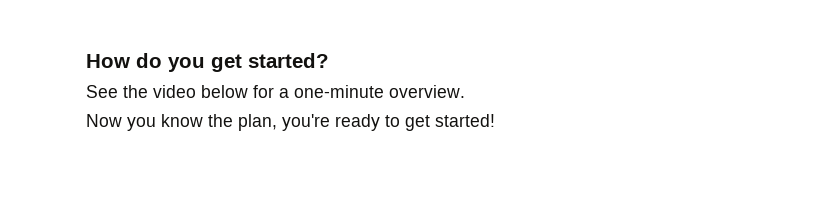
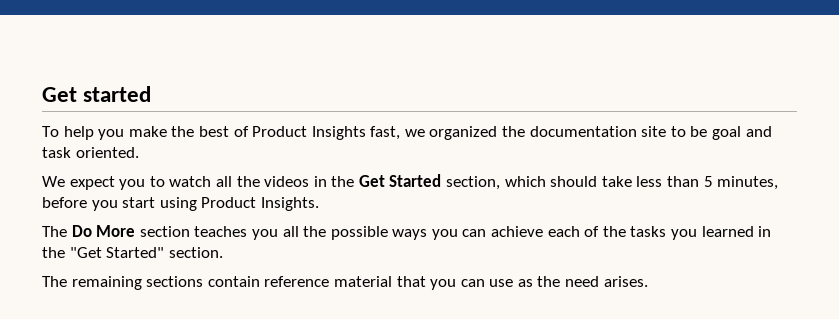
- How do you get started?
- See the video below for a one-minute overview.
- Now you know the plan, you're ready to get started!
+ Get started
+ To help you make the best of Product Insights fast, we organized the documentation site to be goal and task oriented.
+ We expect you to watch all the videos in the Get Started section, which should take less than 5 minutes, before you start using Product Insights.
+ The Do More section teaches you all the possible ways you can achieve each of the tasks you learned in the "Get Started" section.
+ The remaining sections contain reference material that you can use as the need arises.

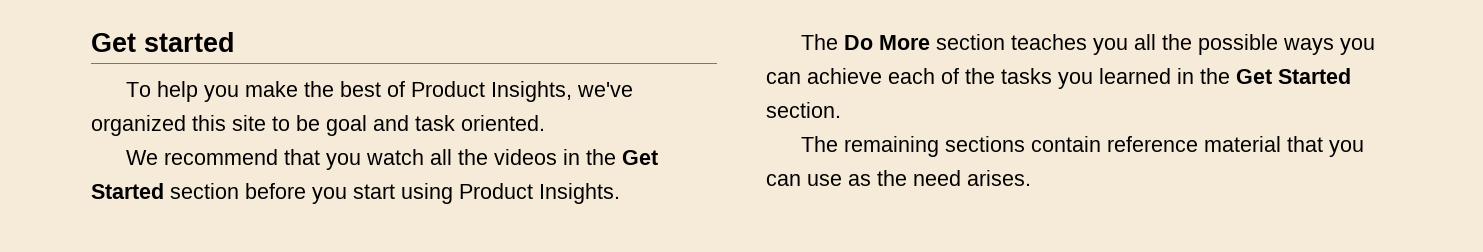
- To help you make the best of Product Insights fast, we organized the documentation site to be goal and task oriented.
+ To help you make the best of Product Insights, we've organized this site to be goal and task oriented.
- We expect you to watch all the videos in the Get Started section, which should take less than 5 minutes, before you start using Product Insights.
+ We recommend that you watch all the videos in the Get Started section before you start using Product Insights.
- The Do More section teaches you all the possible ways you can achieve each of the tasks you learned in the "Get Started" section.
+ The Do More section teaches you all the possible ways you can achieve each of the tasks you learned in the Get Started section.

